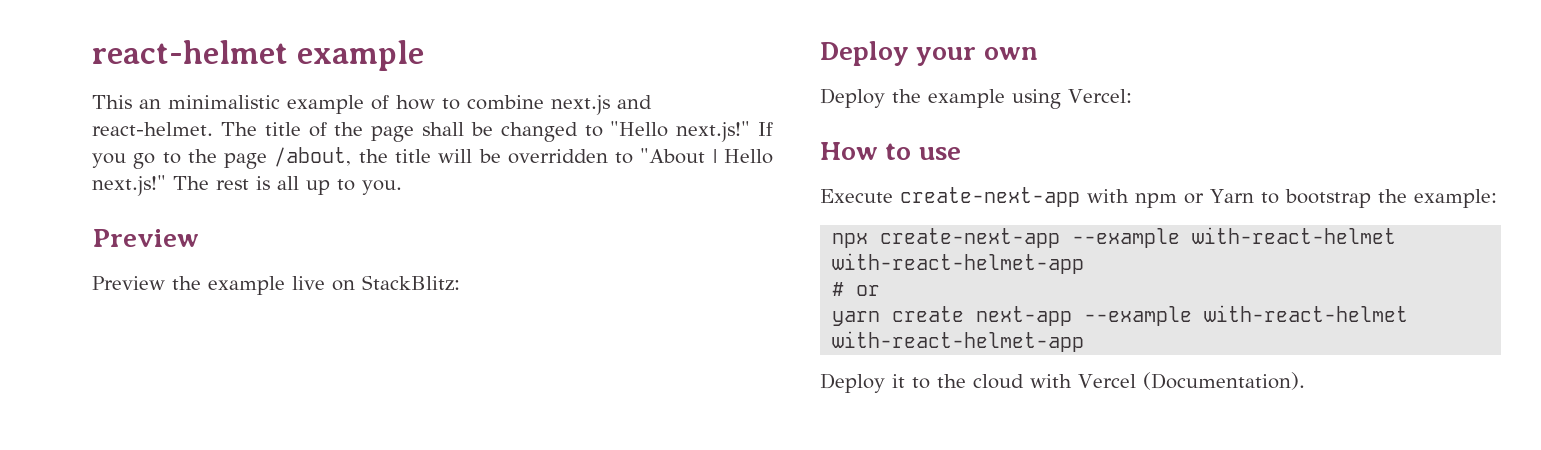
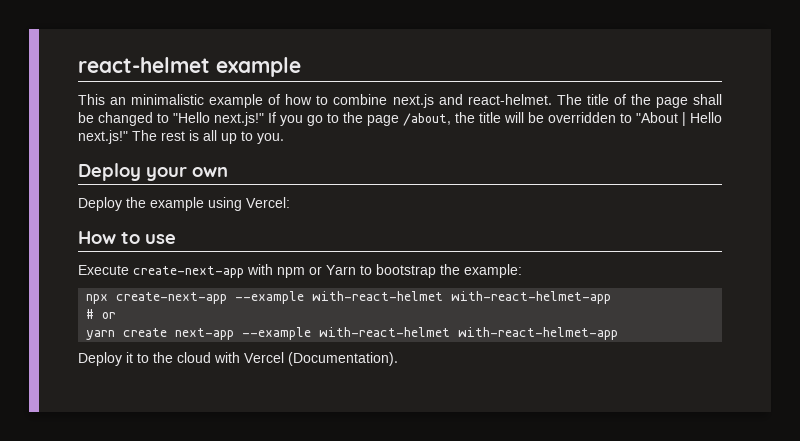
  The rest is all up to you.
- Preview
- Preview the example live on StackBlitz:

